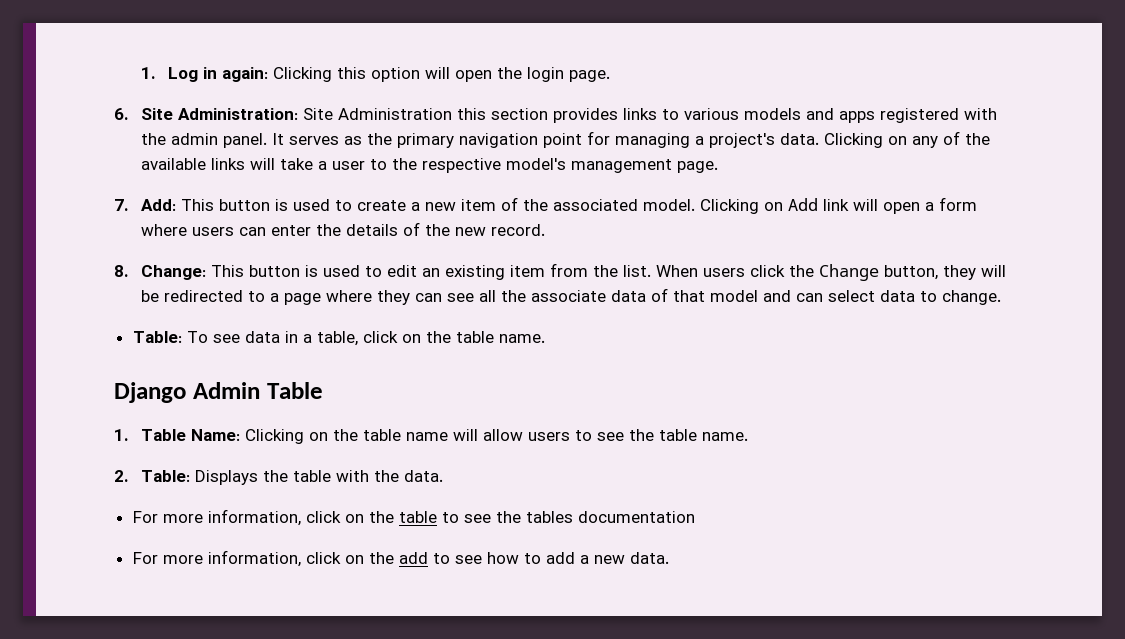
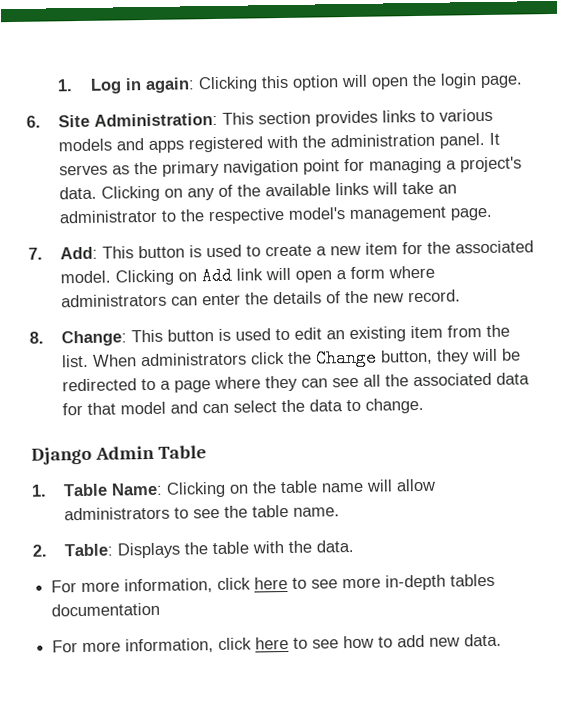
- 6. Site Administration: Site Administration this section provides links to various models and apps registered with the admin panel.
+ 6. Site Administration: This section provides links to various models and apps registered with the administration panel.
- Clicking on any of the available links will take a user to the respective model's management page.
+ Clicking on any of the available links will take an administrator to the respective model's management page.
- 7. Add: This button is used to create a new item of the associated model.
+ 7. Add: This button is used to create a new item for the associated model.
- Clicking on Add link will open a form where users can enter the details of the new record.
+ Clicking on Add link will open a form where administrators can enter the details of the new record.
- When users click the Change button, they will be redirected to a page where they can see all the associate data of that model and can select data to change.
+ When administrators click the Change button, they will be redirected to a page where they can see all the associated data for that model and can select the data to change.
- Table: To see data in a table, click on the table name.
- 1. Table Name: Clicking on the table name will allow users to see the table name.
+ 1. Table Name: Clicking on the table name will allow administrators to see the table name.
- For more information, click on the table to see the tables documentation
+ For more information, click here to see more in-depth tables documentation
- For more information, click on the add to see how to add a new data.
+ For more information, click here to see how to add new data.

